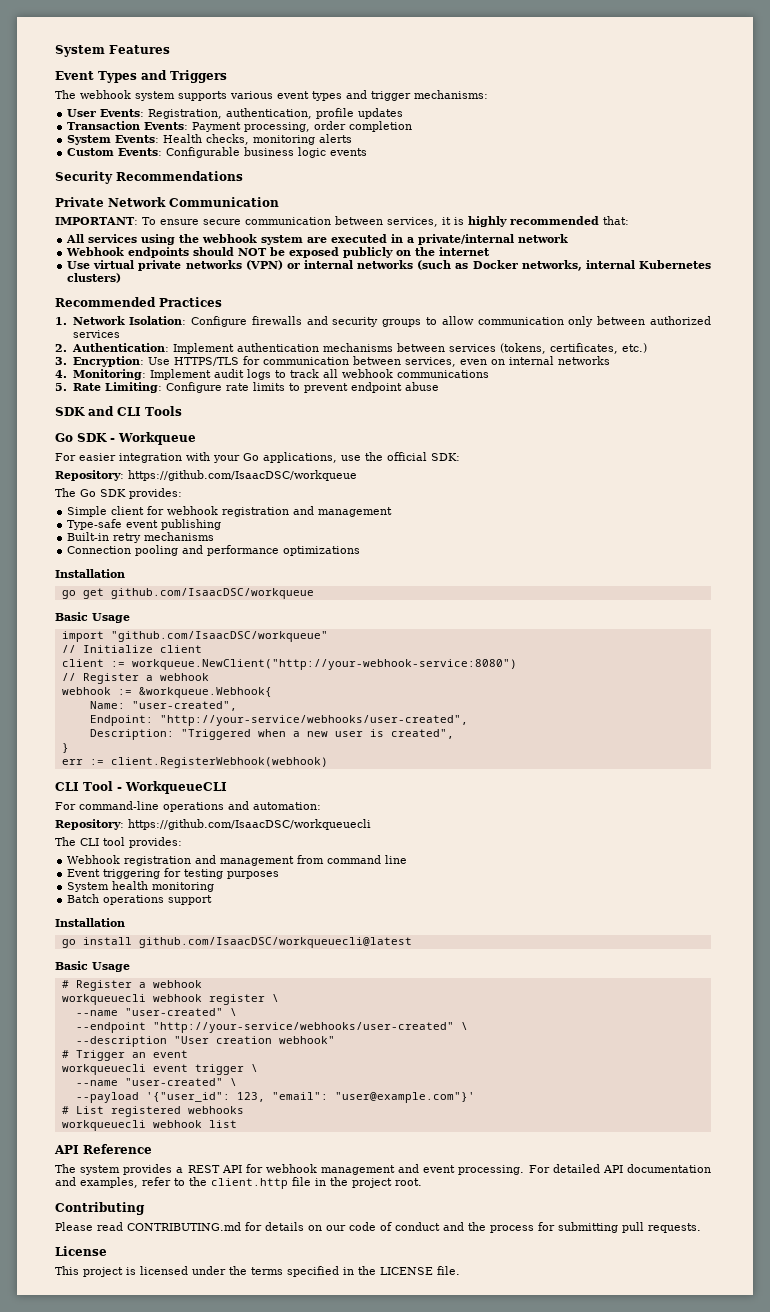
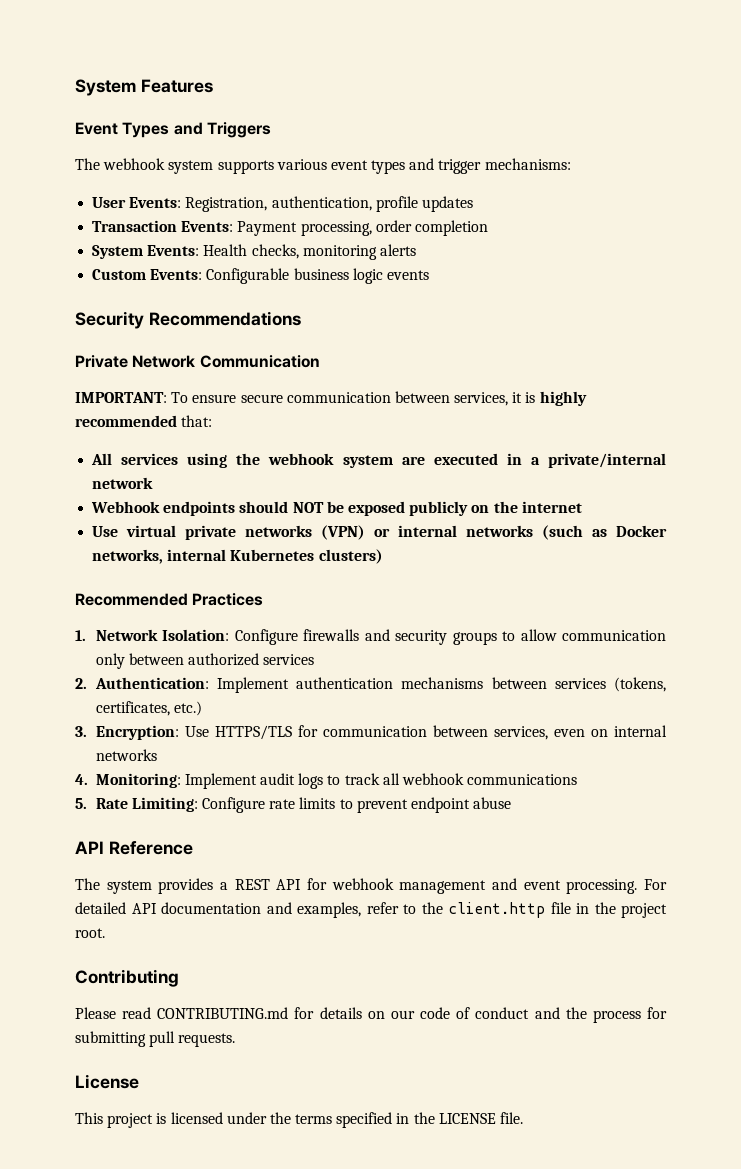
- SDK and CLI Tools
- Go SDK - Workqueue
- For easier integration with your Go applications, use the official SDK:
- Repository: https://github.com/IsaacDSC/workqueue
- The Go SDK provides:
- Simple client for webhook registration and management
- Type-safe event publishing
- Built-in retry mechanisms
- Connection pooling and performance optimizations
- Installation
- go get github.com/IsaacDSC/workqueue
- Basic Usage
- import "github.com/IsaacDSC/workqueue"
- // Initialize client
- client := workqueue.NewClient("http://your-webhook-service:8080")
- // Register a webhook
- webhook := &workqueue.Webhook{
- Name: "user-created",
- Endpoint: "http://your-service/webhooks/user-created",
- Description: "Triggered when a new user is created",
- }
- err := client.RegisterWebhook(webhook)
- CLI Tool - WorkqueueCLI
- For command-line operations and automation:
- Repository: https://github.com/IsaacDSC/workqueuecli
- The CLI tool provides:
- Webhook registration and management from command line
- Event triggering for testing purposes
- System health monitoring
- Batch operations support
- Installation
- go install github.com/IsaacDSC/workqueuecli@latest
- Basic Usage
- # Register a webhook
- workqueuecli webhook register \
- --name "user-created" \
- --endpoint "http://your-service/webhooks/user-created" \
- --description "User creation webhook"
- # Trigger an event
- workqueuecli event trigger \
- --name "user-created" \
- --payload '{"user_id": 123, "email": "user@example.com"}'
- # List registered webhooks
- workqueuecli webhook list

